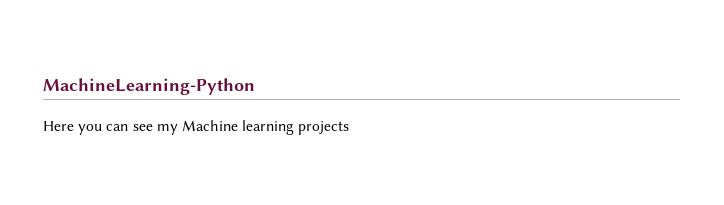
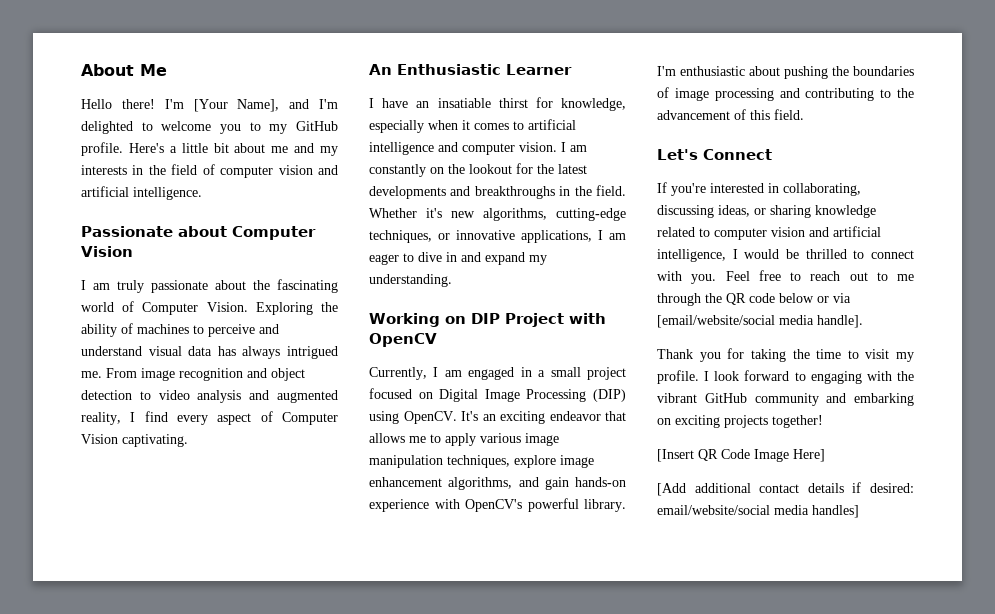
- MachineLearning-Python
- Here you can see my Machine learning projects
+ About Me
+ Hello there! I'm [Your Name], and I'm delighted to welcome you to my GitHub profile. Here's a little bit about me and my interests in the field of computer vision and artificial intelligence.
+ Passionate about Computer Vision
+ I am truly passionate about the fascinating world of Computer Vision. Exploring the ability of machines to perceive and understand visual data has always intrigued me. From image recognition and object detection to video analysis and augmented reality, I find every aspect of Computer Vision captivating.
+ An Enthusiastic Learner
+ I have an insatiable thirst for knowledge, especially when it comes to artificial intelligence and computer vision. I am constantly on the lookout for the latest developments and breakthroughs in the field. Whether it's new algorithms, cutting-edge techniques, or innovative applications, I am eager to dive in and expand my understanding.
+ Working on DIP Project with OpenCV
+ Currently, I am engaged in a small project focused on Digital Image Processing (DIP) using OpenCV. It's an exciting endeavor that allows me to apply various image manipulation techniques, explore image enhancement algorithms, and gain hands-on experience with OpenCV's powerful library. I'm enthusiastic about pushing the boundaries of image processing and contributing to the advancement of this field.
+ Let's Connect
+ If you're interested in collaborating, discussing ideas, or sharing knowledge related to computer vision and artificial intelligence, I would be thrilled to connect with you. Feel free to reach out to me through the QR code below or via [email/website/social media handle].
+ Thank you for taking the time to visit my profile. I look forward to engaging with the vibrant GitHub community and embarking on exciting projects together!
+ [Insert QR Code Image Here]
+ [Add additional contact details if desired: email/website/social media handles]

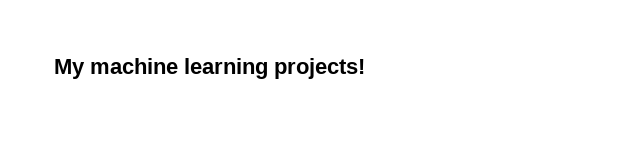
- About Me
- Hello there! I'm [Your Name], and I'm delighted to welcome you to my GitHub profile. Here's a little bit about me and my interests in the field of computer vision and artificial intelligence.
- Passionate about Computer Vision
- I am truly passionate about the fascinating world of Computer Vision. Exploring the ability of machines to perceive and understand visual data has always intrigued me. From image recognition and object detection to video analysis and augmented reality, I find every aspect of Computer Vision captivating.
- An Enthusiastic Learner
- I have an insatiable thirst for knowledge, especially when it comes to artificial intelligence and computer vision. I am constantly on the lookout for the latest developments and breakthroughs in the field. Whether it's new algorithms, cutting-edge techniques, or innovative applications, I am eager to dive in and expand my understanding.
- Working on DIP Project with OpenCV
- Currently, I am engaged in a small project focused on Digital Image Processing (DIP) using OpenCV. It's an exciting endeavor that allows me to apply various image manipulation techniques, explore image enhancement algorithms, and gain hands-on experience with OpenCV's powerful library. I'm enthusiastic about pushing the boundaries of image processing and contributing to the advancement of this field.
- Let's Connect
- If you're interested in collaborating, discussing ideas, or sharing knowledge related to computer vision and artificial intelligence, I would be thrilled to connect with you. Feel free to reach out to me through the QR code below or via [email/website/social media handle].
- Thank you for taking the time to visit my profile. I look forward to engaging with the vibrant GitHub community and embarking on exciting projects together!
- [Insert QR Code Image Here]
- [Add additional contact details if desired: email/website/social media handles]
+ My machine learning projects!

